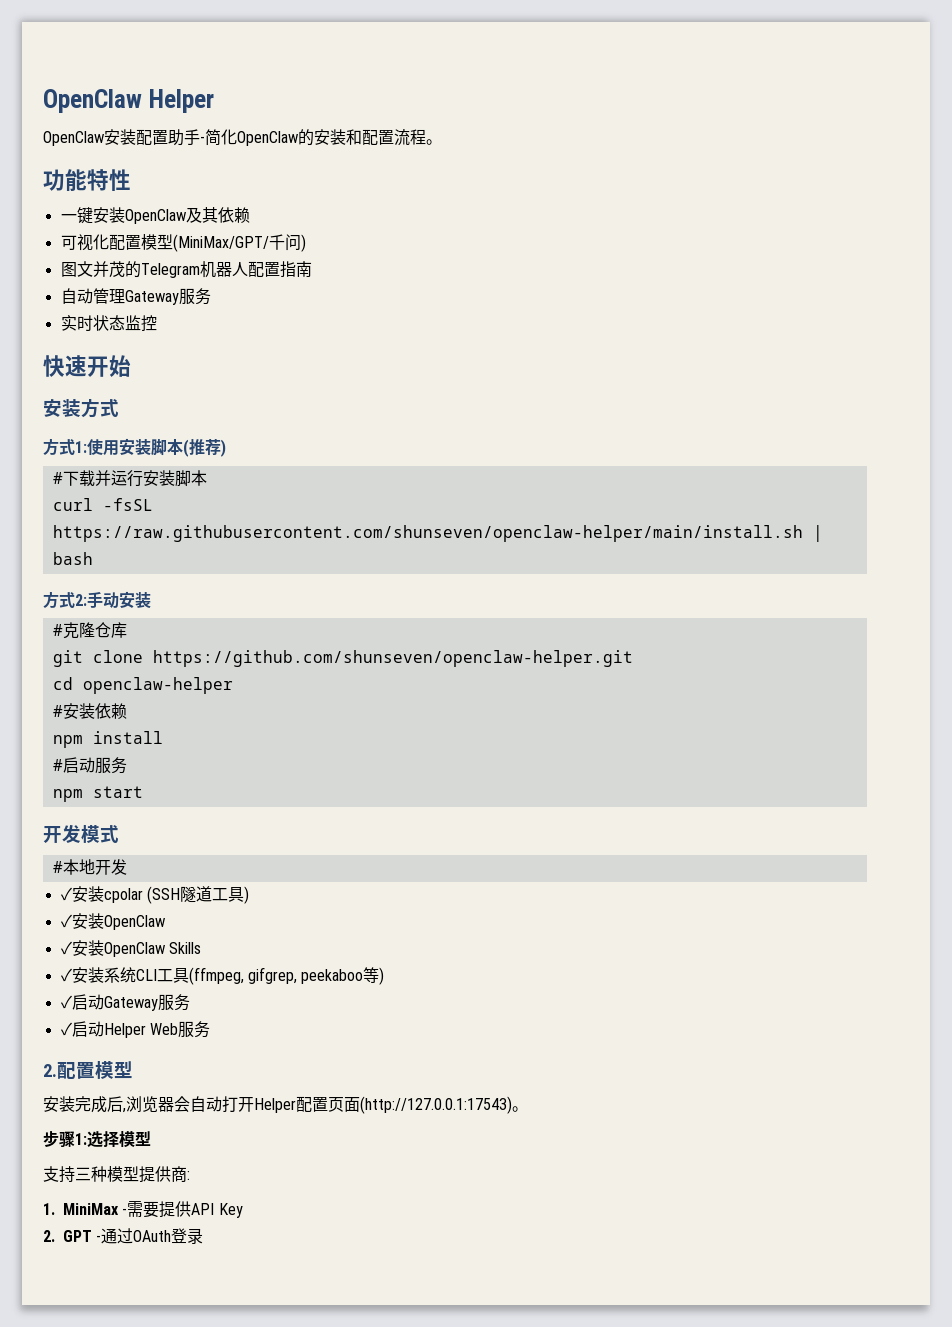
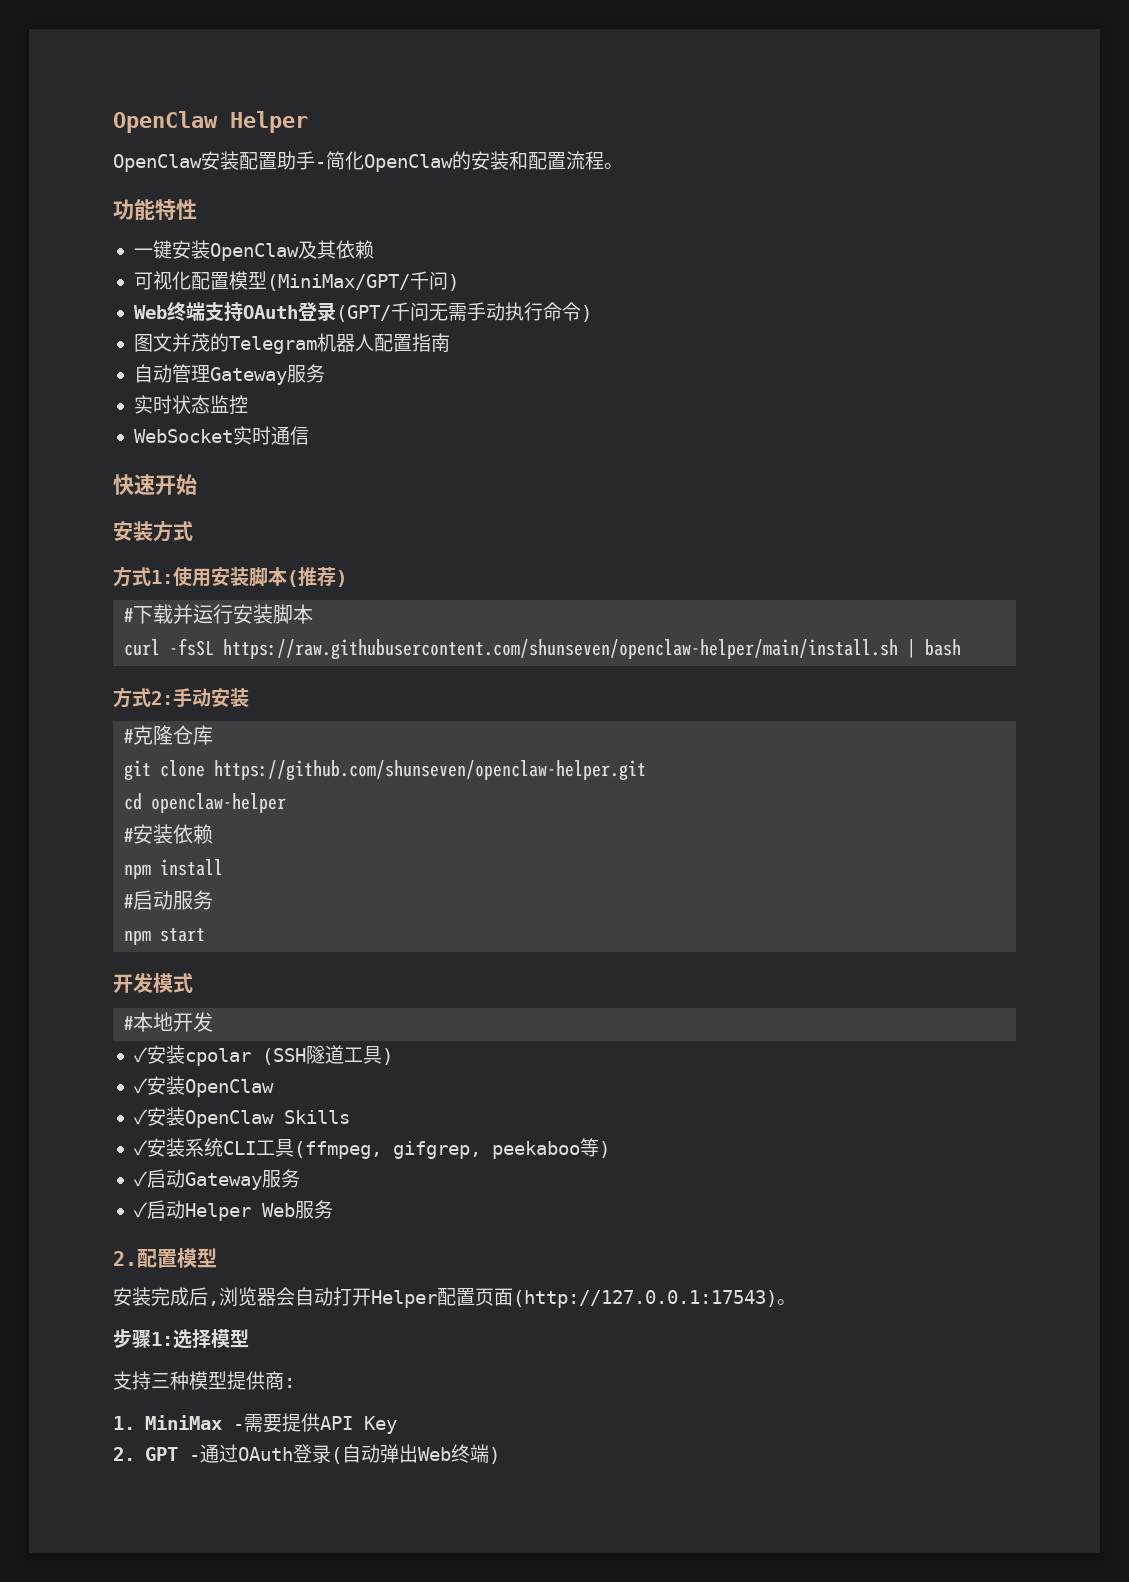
+ Web终端支持OAuth登录(GPT/千问无需手动执行命令)
+ WebSocket实时通信
- 2. GPT -通过OAuth登录
+ 2. GPT -通过OAuth登录(自动弹出Web终端)

